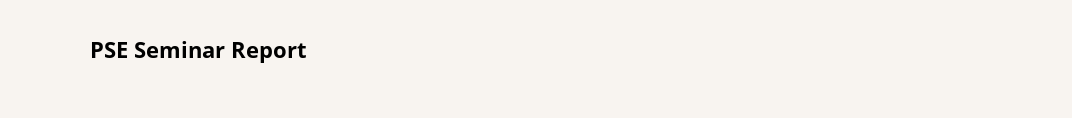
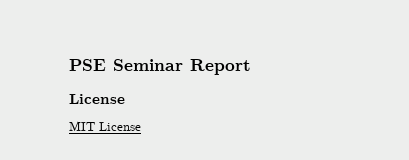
  PSE Seminar Report
+ License
+ MIT License

